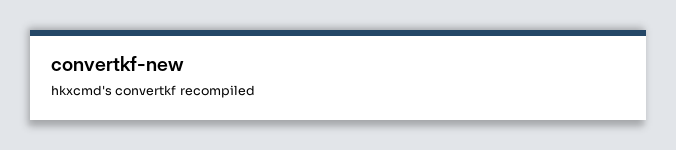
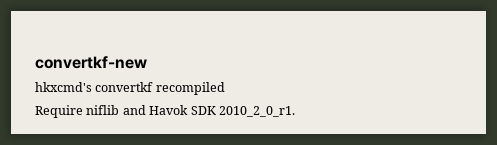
+ Require niflib and Havok SDK 2010_2_0_r1.

